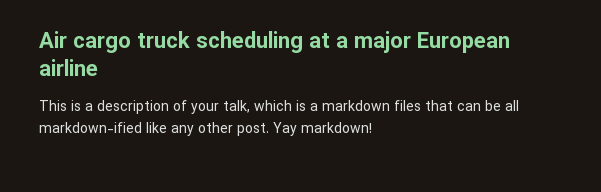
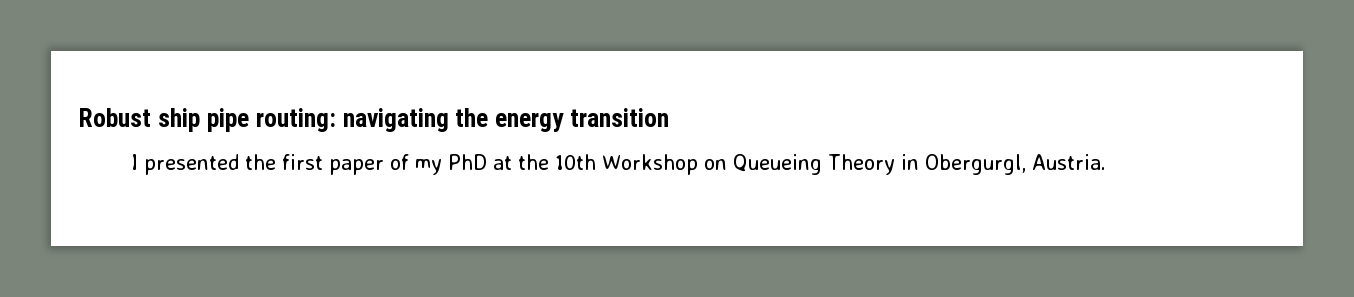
- Air cargo truck scheduling at a major European airline
- This is a description of your talk, which is a markdown files that can be all markdown-ified like any other post. Yay markdown!
+ Robust ship pipe routing: navigating the energy transition
+ I presented the first paper of my PhD at the 10th Workshop on Queueing Theory in Obergurgl, Austria.

